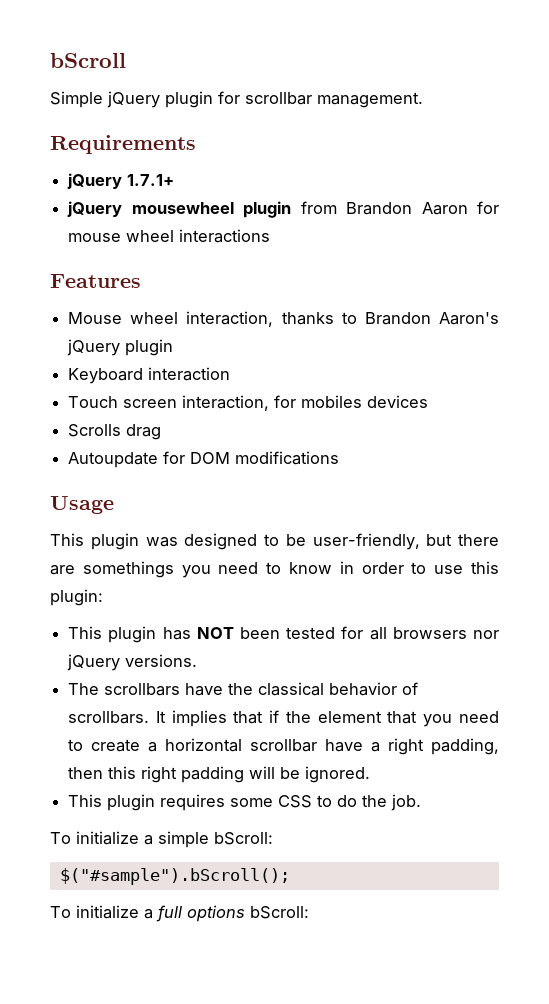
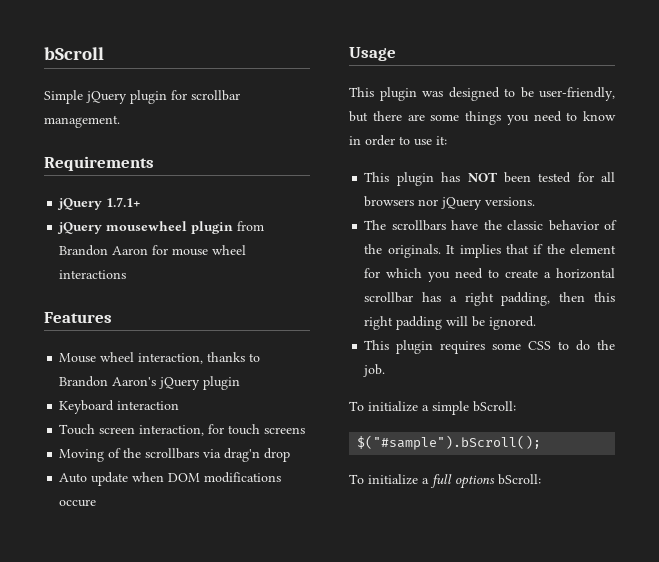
- Touch screen interaction, for mobiles devices
- Scrolls drag
- Autoupdate for DOM modifications
+ Touch screen interaction, for touch screens
+ Moving of the scrollbars via drag'n drop
+ Auto update when DOM modifications occure
- This plugin was designed to be user-friendly, but there are somethings you need to know in order to use this plugin:
+ This plugin was designed to be user-friendly, but there are some things you need to know in order to use it:
- The scrollbars have the classical behavior of scrollbars.
+ The scrollbars have the classic behavior of the originals.
- It implies that if the element that you need to create a horizontal scrollbar have a right padding, then this right padding will be ignored.
+ It implies that if the element for which you need to create a horizontal scrollbar has a right padding, then this right padding will be ignored.

